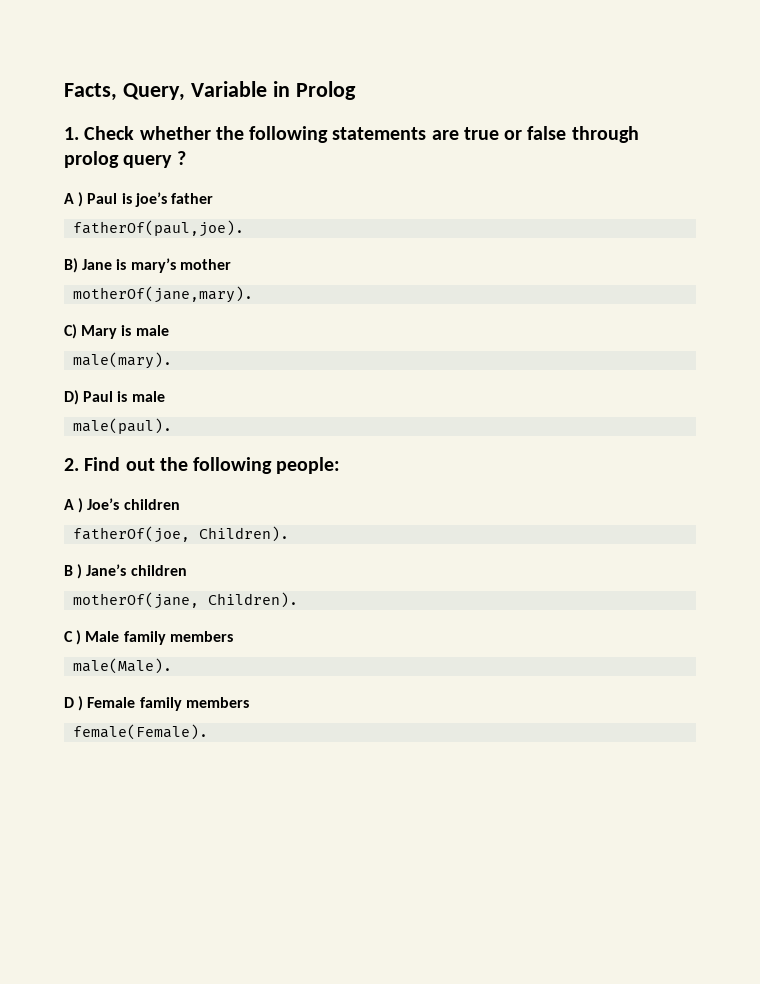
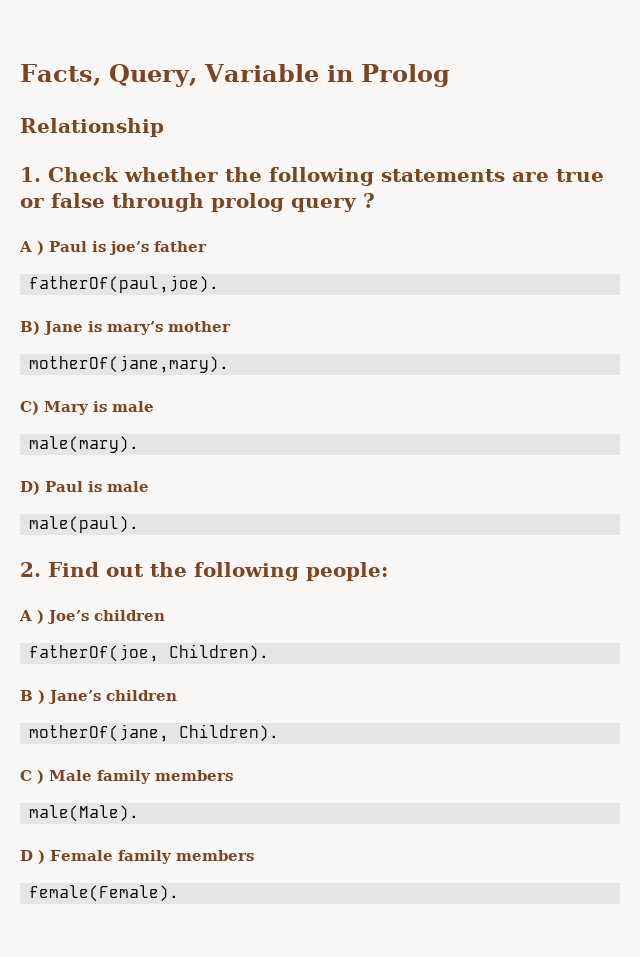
+ Relationship

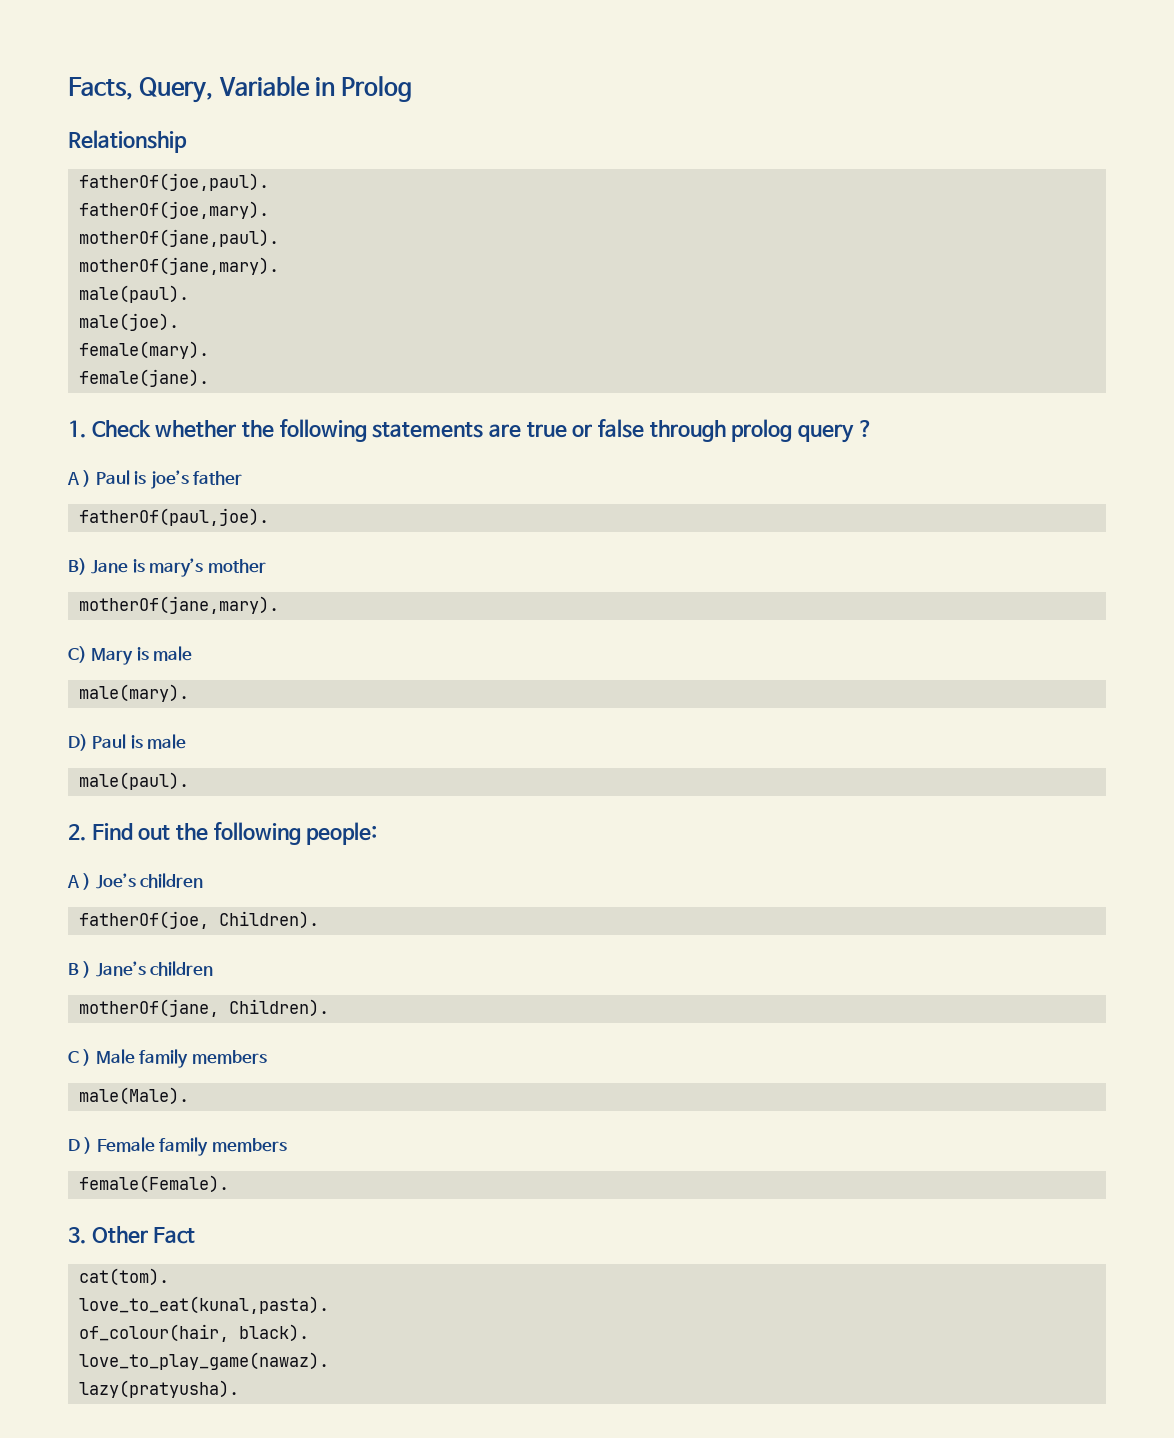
+ fatherOf(joe,paul).
+ fatherOf(joe,mary).
+ motherOf(jane,paul).
+ motherOf(jane,mary).
+ male(paul).
+ male(joe).
+ female(mary).
+ female(jane).
+ 3. Other Fact
+ cat(tom).
+ love_to_eat(kunal,pasta).
+ of_colour(hair, black).
+ love_to_play_game(nawaz).
+ lazy(pratyusha).

